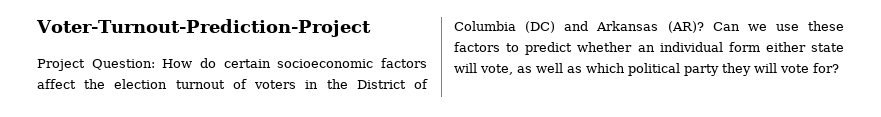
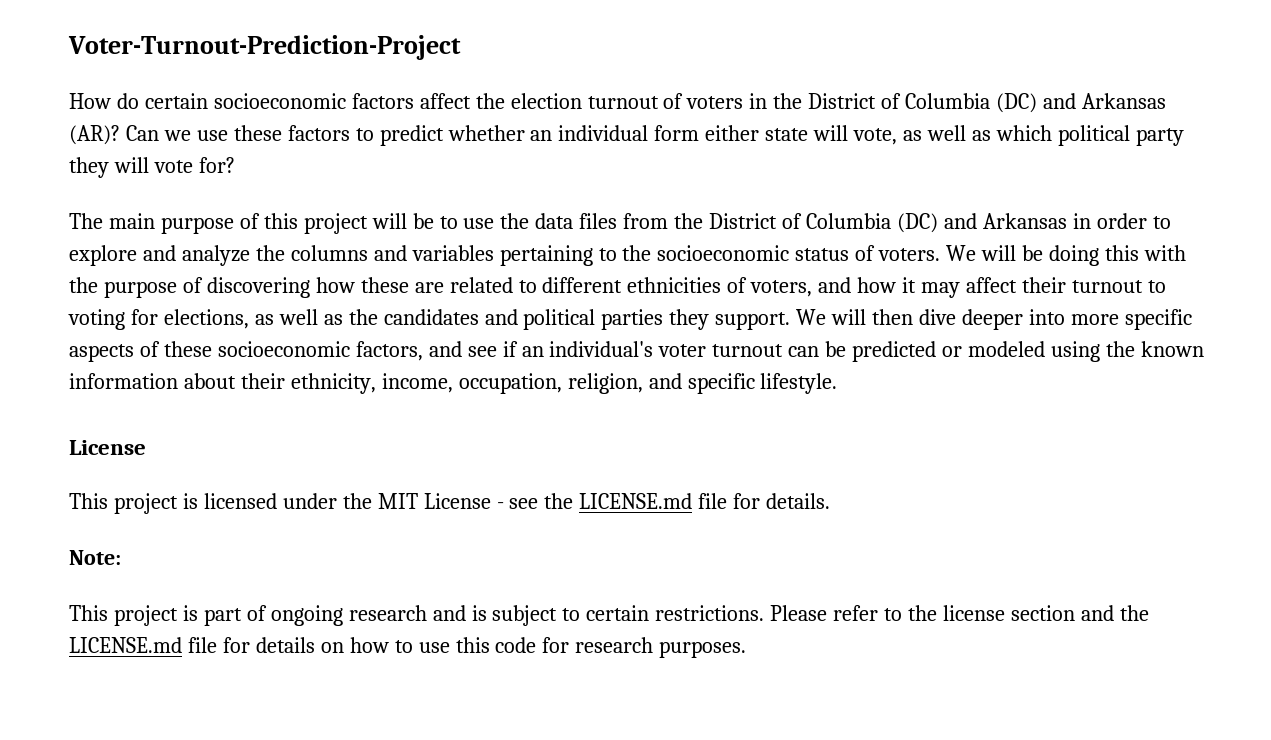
- Project Question: How do certain socioeconomic factors affect the election turnout of voters in the District of Columbia (DC) and Arkansas (AR)?
+ How do certain socioeconomic factors affect the election turnout of voters in the District of Columbia (DC) and Arkansas (AR)?
+ The main purpose of this project will be to use the data files from the District of Columbia (DC) and Arkansas in order to explore and analyze the columns and variables pertaining to the socioeconomic status of voters. We will be doing this with the purpose of discovering how these are related to different ethnicities of voters, and how it may affect their turnout to voting for elections, as well as the candidates and political parties they support. We will then dive deeper into more specific aspects of these socioeconomic factors, and see if an individual's voter turnout can be predicted or modeled using the known information about their ethnicity, income, occupation, religion, and specific lifestyle.
+ License
+ This project is licensed under the MIT License - see the LICENSE.md file for details.
+ Note:
+ This project is part of ongoing research and is subject to certain restrictions. Please refer to the license section and the LICENSE.md file for details on how to use this code for research purposes.

